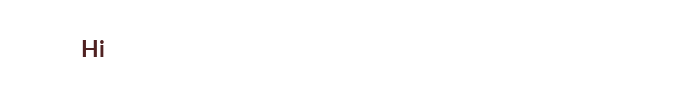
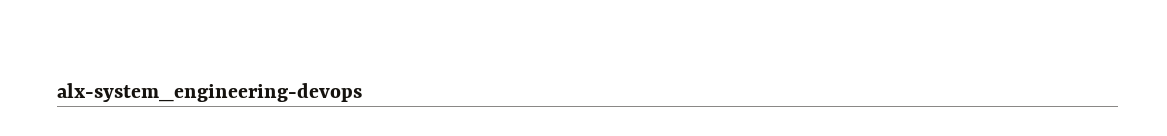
- Hi
+ alx-system_engineering-devops

